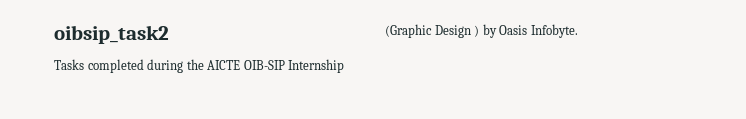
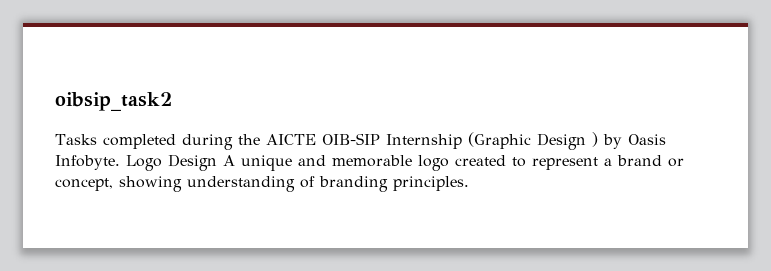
+ Logo Design A unique and memorable logo created to represent a brand or concept, showing understanding of branding principles.

